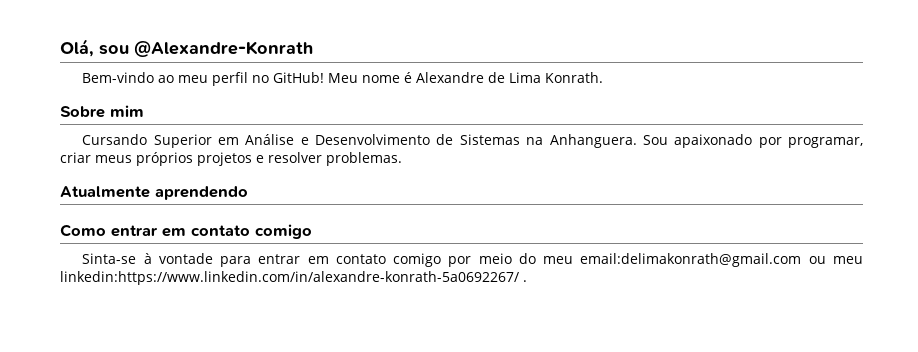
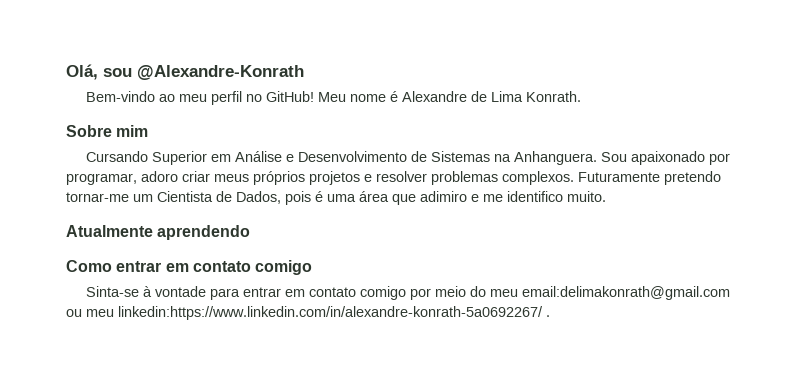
- Sou apaixonado por programar, criar meus próprios projetos e resolver problemas.
+ Sou apaixonado por programar, adoro criar meus próprios projetos e resolver problemas complexos. Futuramente pretendo tornar-me um Cientista de Dados, pois é uma área que adimiro e me identifico muito.

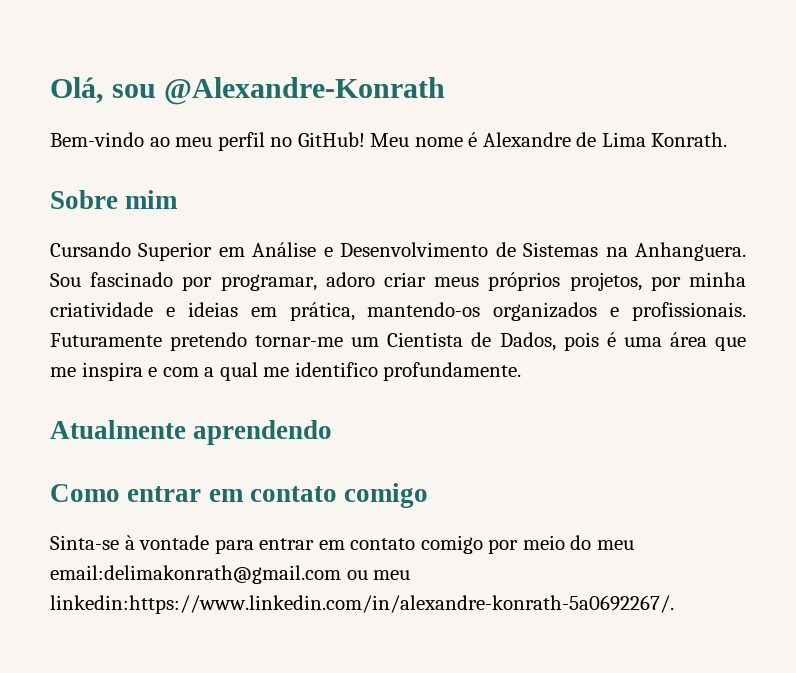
- Sou apaixonado por programar, adoro criar meus próprios projetos e resolver problemas complexos.
+ Sou fascinado por programar, adoro criar meus próprios projetos, por minha criatividade e ideias em prática, mantendo-os organizados e profissionais.
- Futuramente pretendo tornar-me um Cientista de Dados, pois é uma área que adimiro e me identifico muito.
+ Futuramente pretendo tornar-me um Cientista de Dados, pois é uma área que me inspira e com a qual me identifico profundamente.
- Sinta-se à vontade para entrar em contato comigo por meio do meu email:delimakonrath@gmail.com ou meu linkedin:https://www.linkedin.com/in/alexandre-konrath-5a0692267/ .
+ Sinta-se à vontade para entrar em contato comigo por meio do meu email:delimakonrath@gmail.com ou meu linkedin:https://www.linkedin.com/in/alexandre-konrath-5a0692267/.

